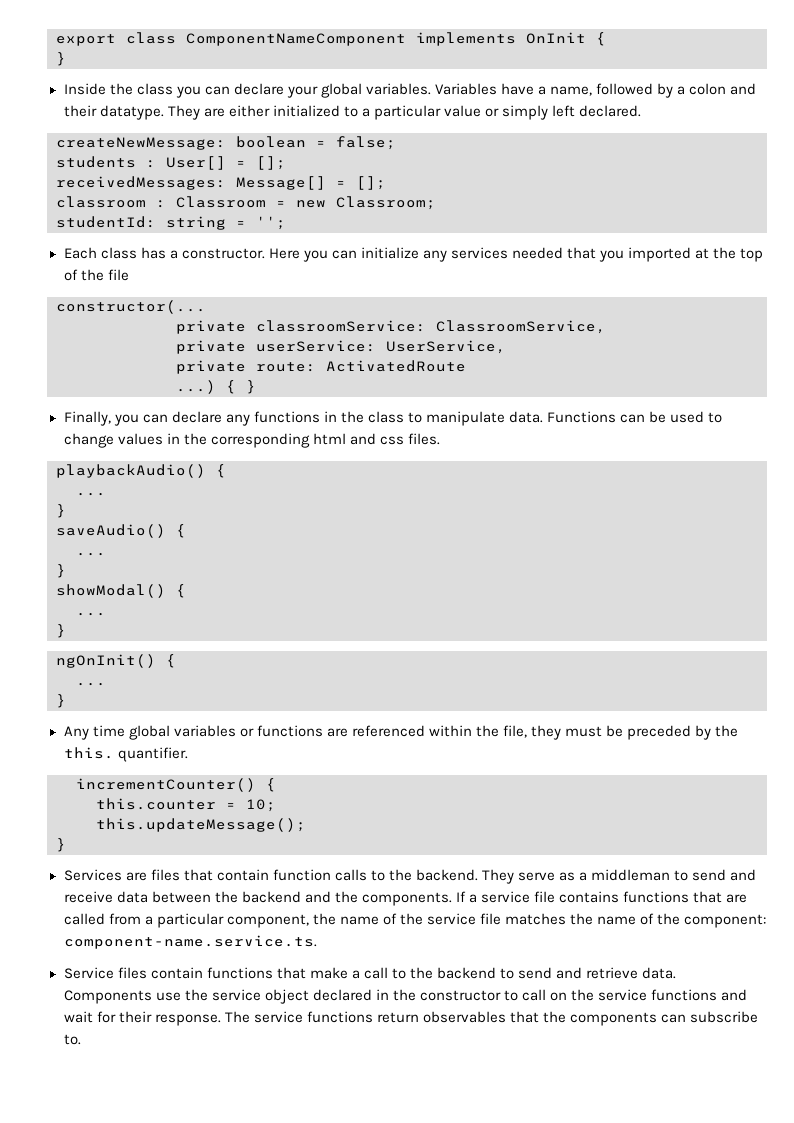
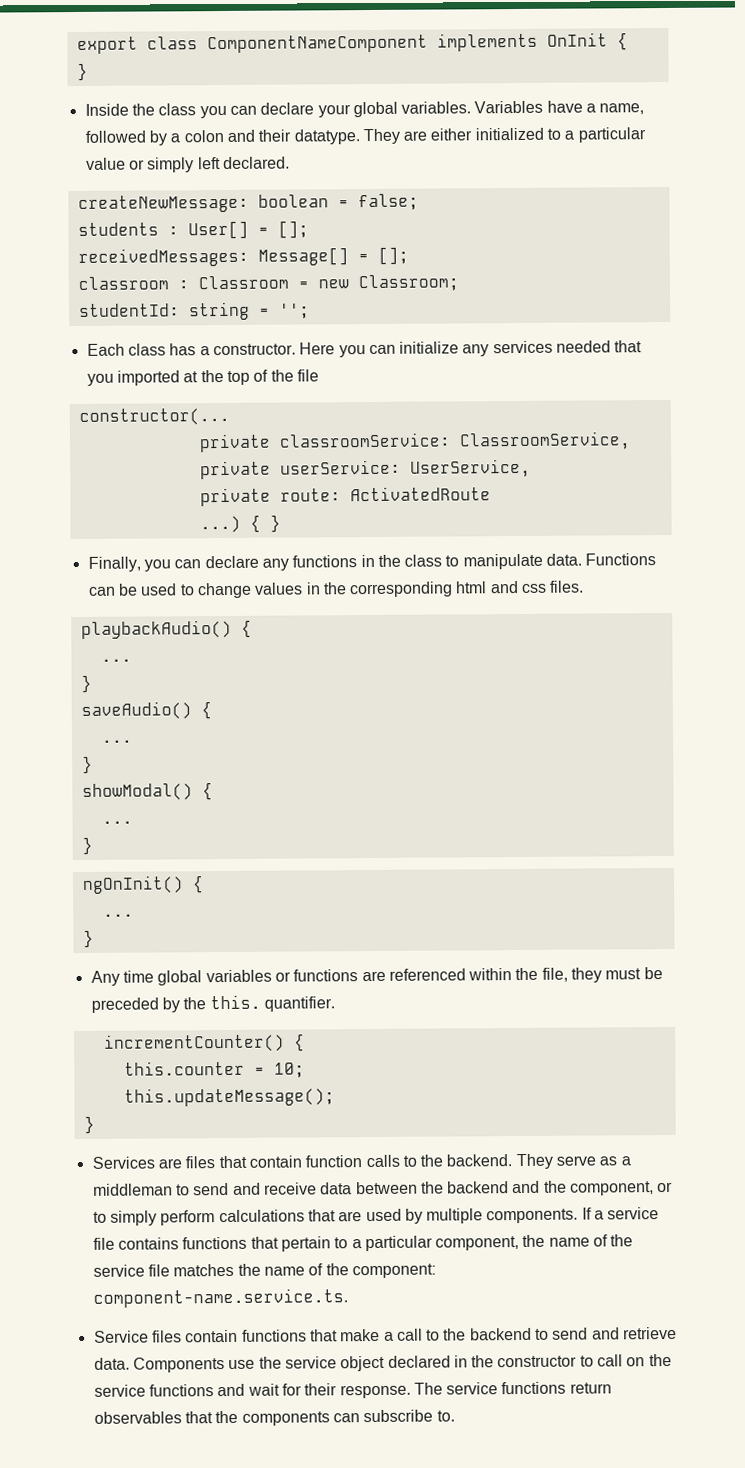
- They serve as a middleman to send and receive data between the backend and the components.
+ They serve as a middleman to send and receive data between the backend and the component, or to simply perform calculations that are used by multiple components.
- If a service file contains functions that are called from a particular component, the name of the service file matches the name of the component: component-name.service.ts.
+ If a service file contains functions that pertain to a particular component, the name of the service file matches the name of the component: component-name.service.ts.

